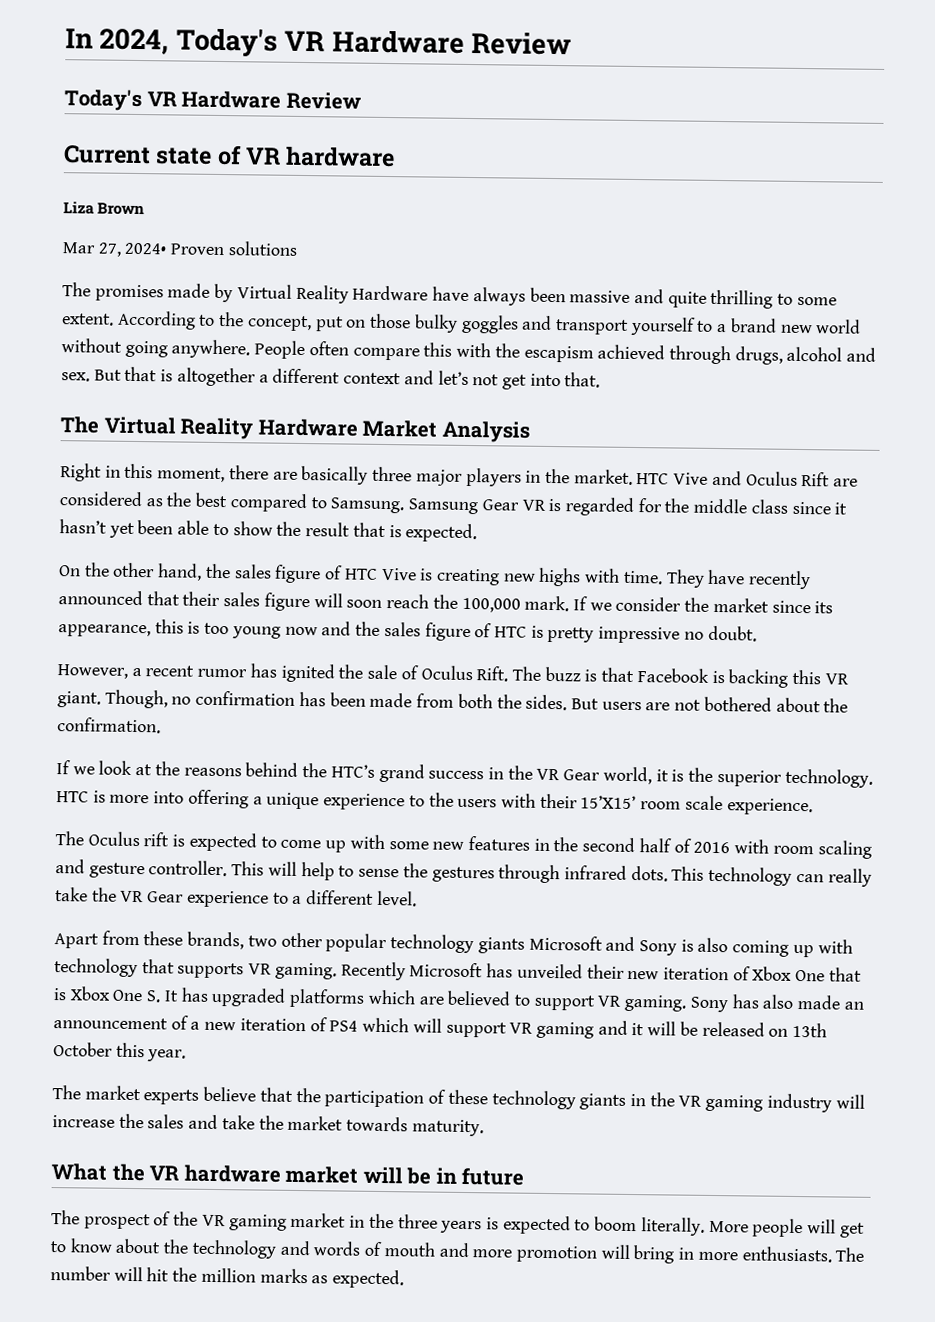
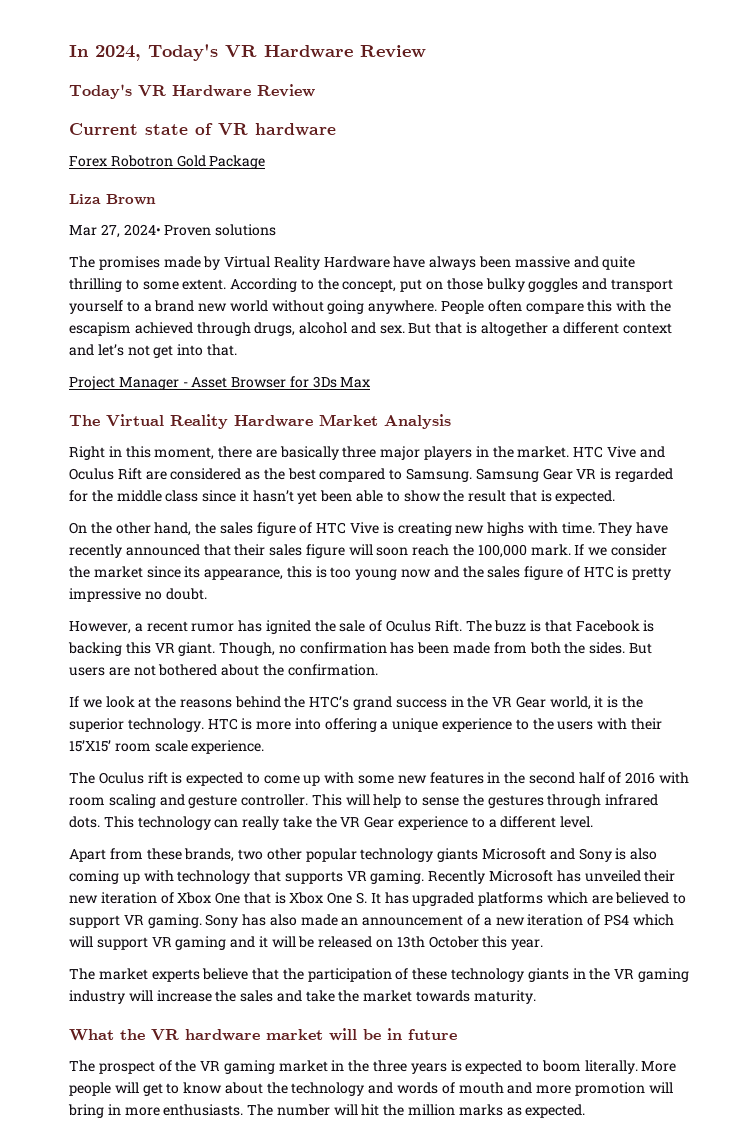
+ Forex Robotron Gold Package
+ Project Manager - Asset Browser for 3Ds Max

